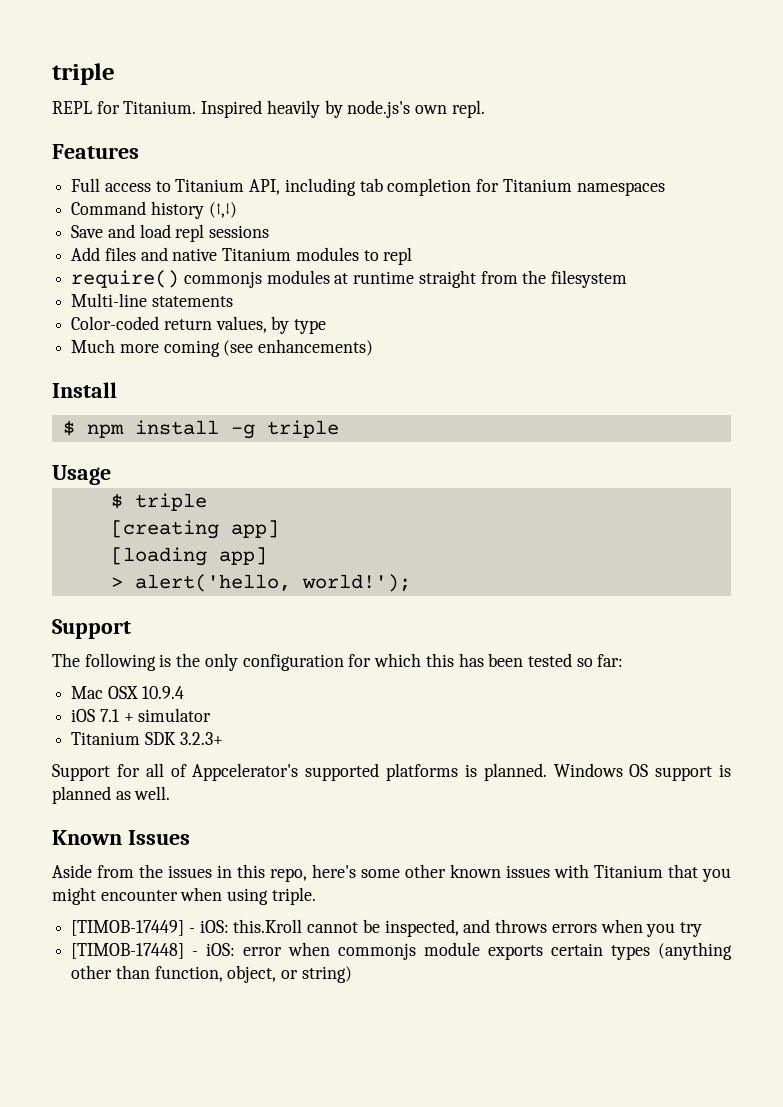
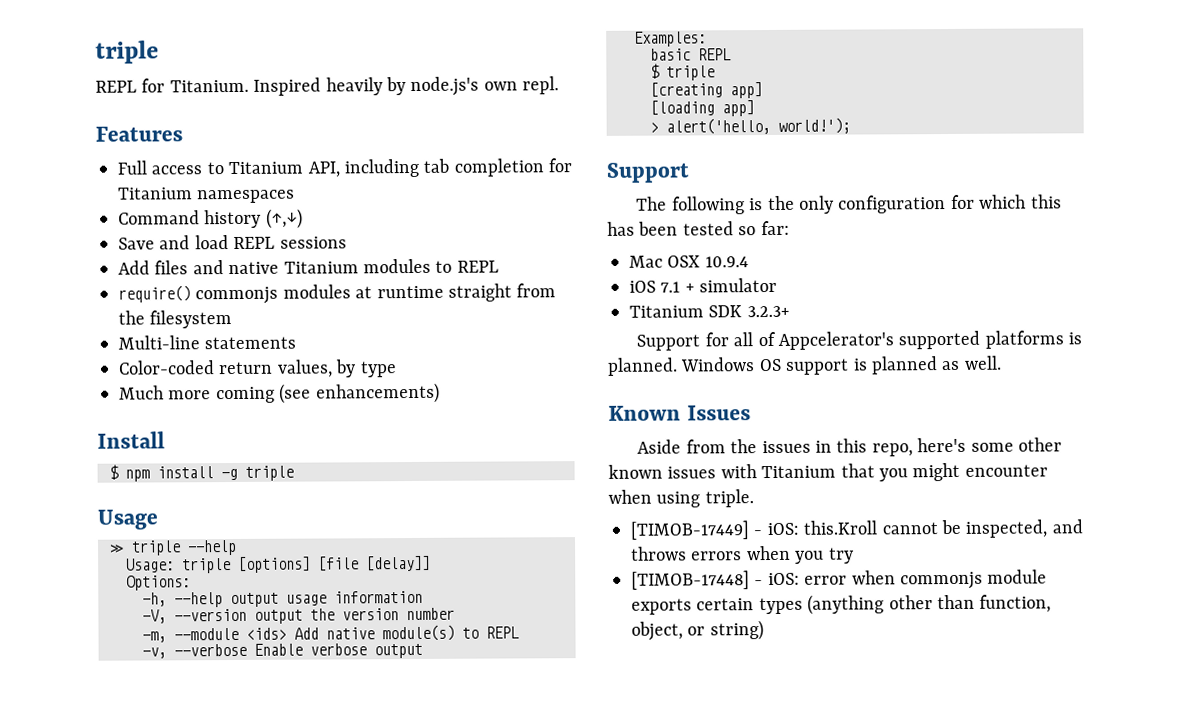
- Save and load repl sessions
+ Save and load REPL sessions
- Add files and native Titanium modules to repl
+ Add files and native Titanium modules to REPL
+ ≫ triple --help
+ Usage: triple [options] [file [delay]]
+ Options:
+ -h, --help output usage information
+ -V, --version output the version number
+ -m, --module <ids> Add native module(s) to REPL
+ -v, --verbose Enable verbose output
+ Examples:
+ basic REPL

